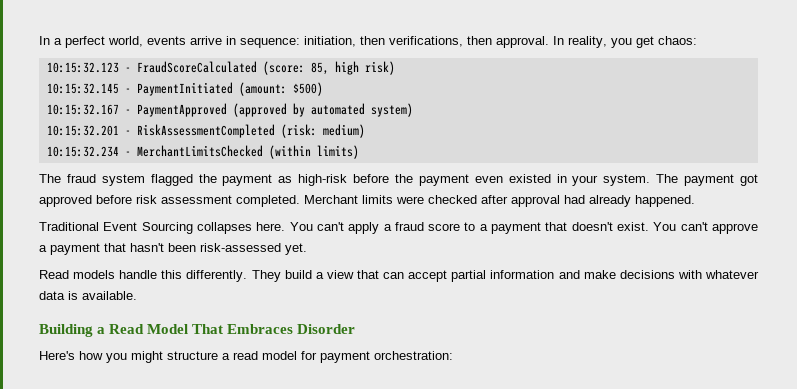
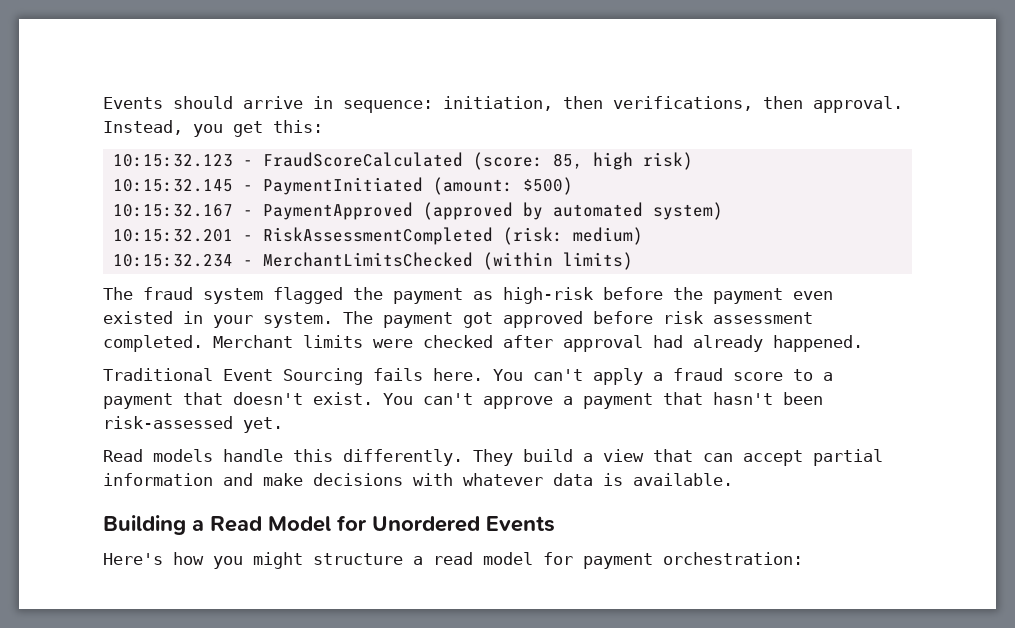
- In a perfect world, events arrive in sequence: initiation, then verifications, then approval.
+ Events should arrive in sequence: initiation, then verifications, then approval.
- In reality, you get chaos:
+ Instead, you get this:
- Traditional Event Sourcing collapses here.
+ Traditional Event Sourcing fails here.
- Building a Read Model That Embraces Disorder
+ Building a Read Model for Unordered Events

